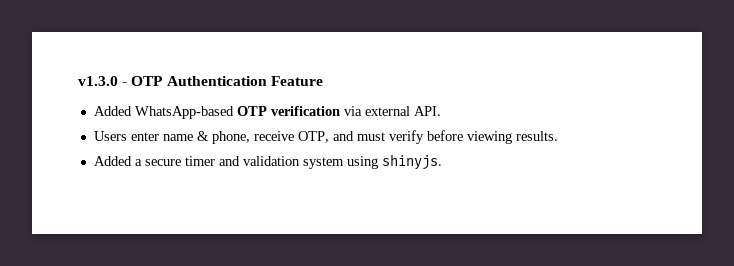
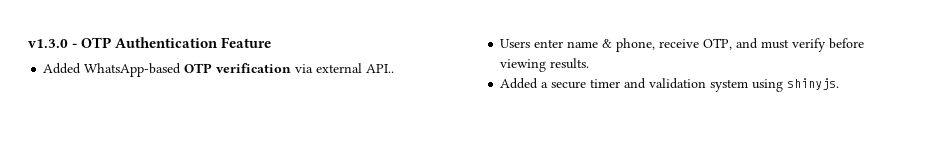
- Added WhatsApp-based OTP verification via external API.
+ Added WhatsApp-based OTP verification via external API..

